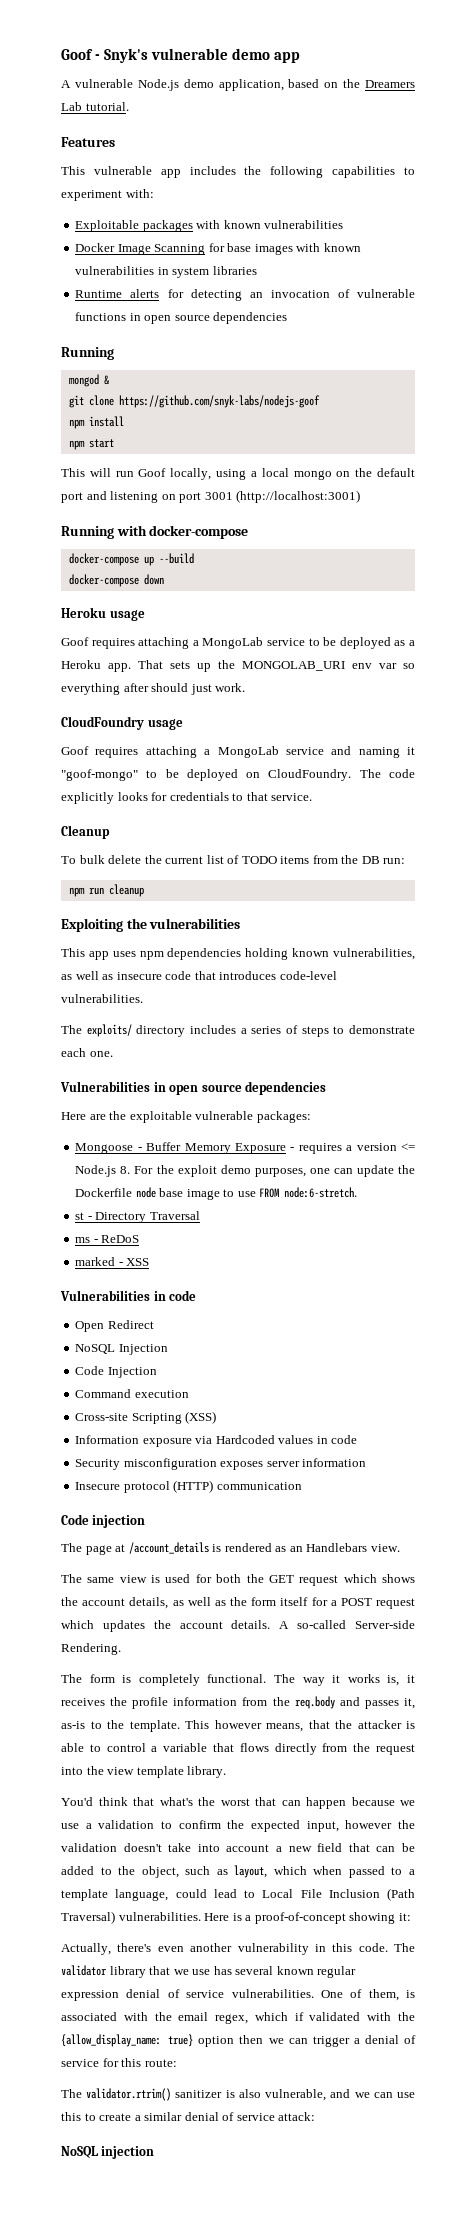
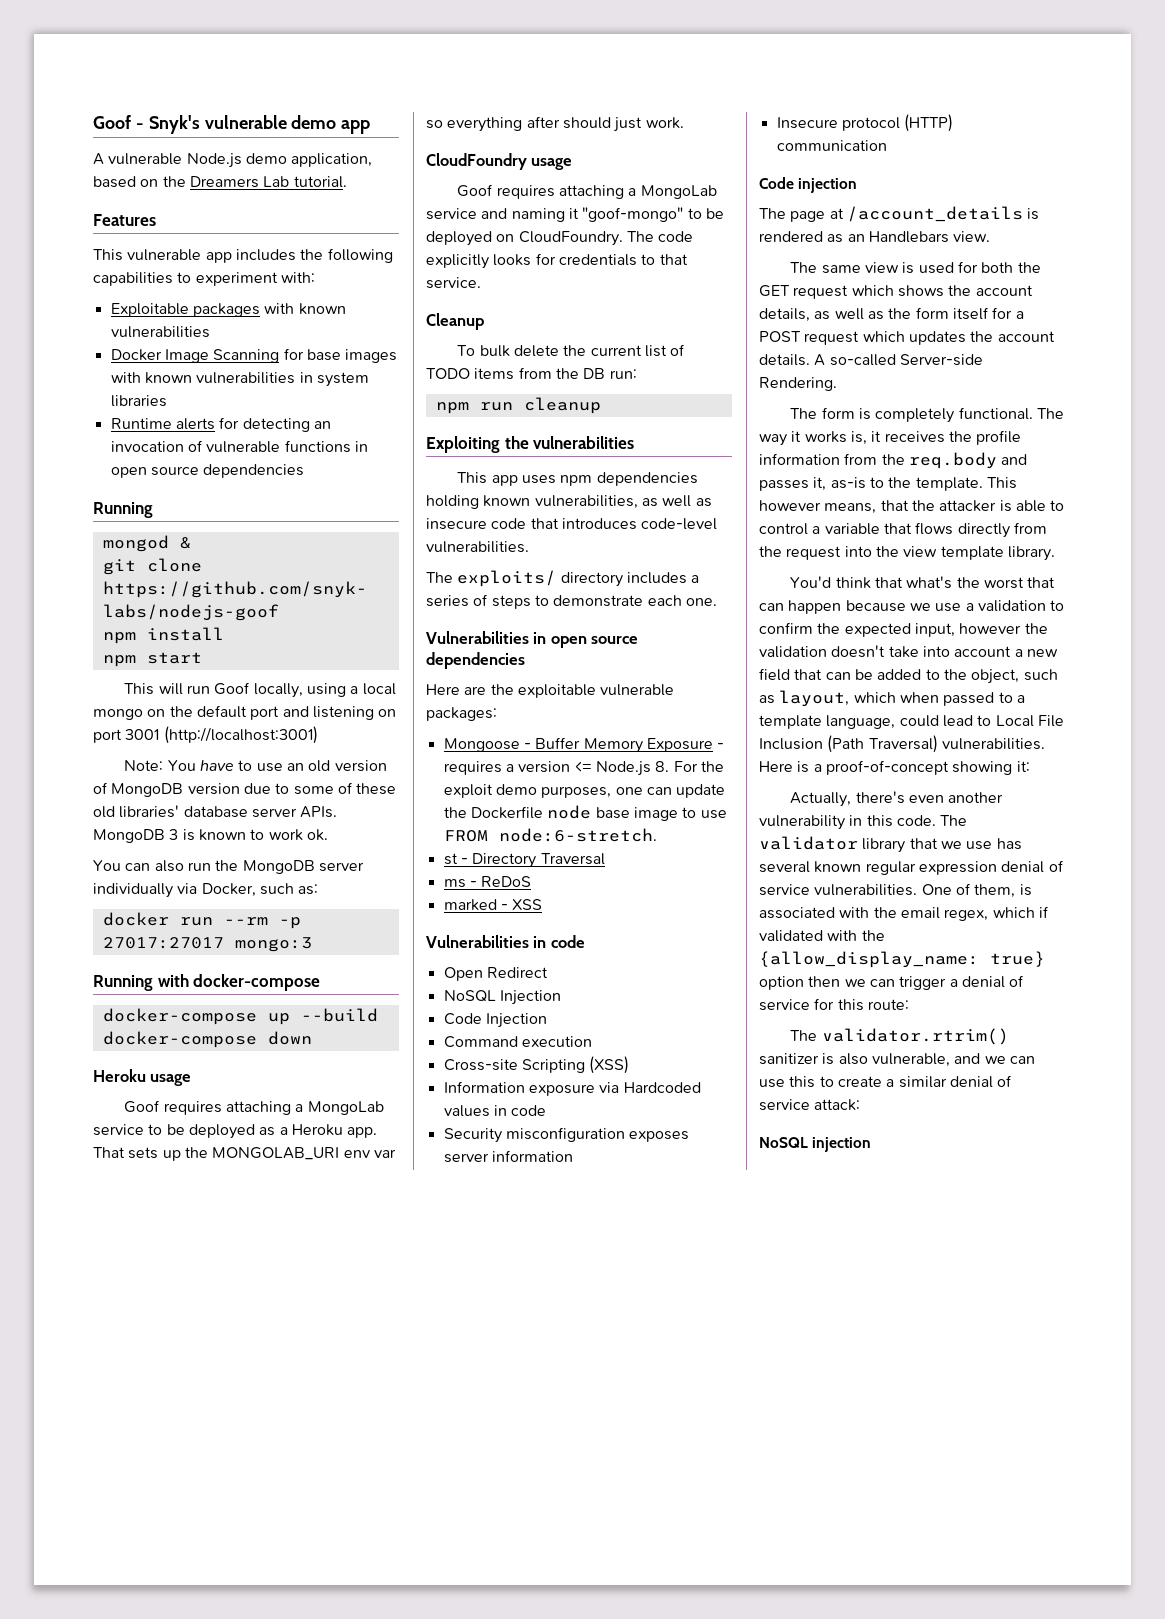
+ Note: You have to use an old version of MongoDB version due to some of these old libraries' database server APIs. MongoDB 3 is known to work ok.
+ You can also run the MongoDB server individually via Docker, such as:
+ docker run --rm -p 27017:27017 mongo:3

